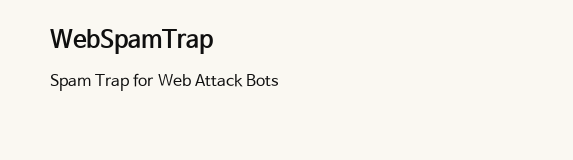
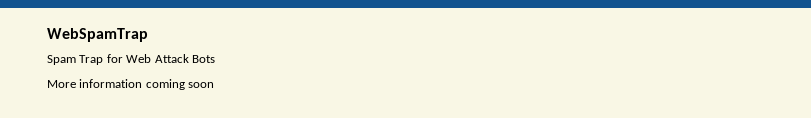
+ More information coming soon

